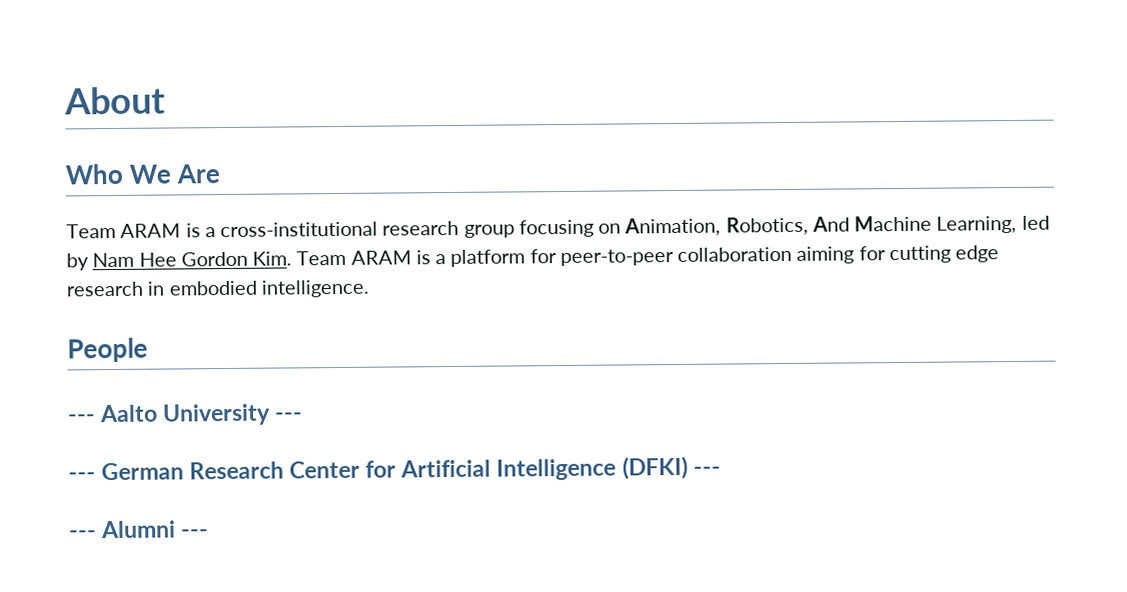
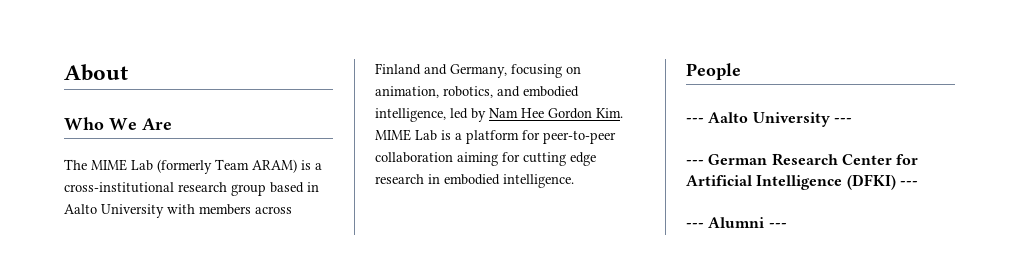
- Team ARAM is a cross-institutional research group focusing on Animation, Robotics, And Machine Learning, led by Nam Hee Gordon Kim. Team ARAM is a platform for peer-to-peer collaboration aiming for cutting edge research in embodied intelligence.
+ The MIME Lab (formerly Team ARAM) is a cross-institutional research group based in Aalto University with members across Finland and Germany, focusing on animation, robotics, and embodied intelligence, led by Nam Hee Gordon Kim. MIME Lab is a platform for peer-to-peer collaboration aiming for cutting edge research in embodied intelligence.

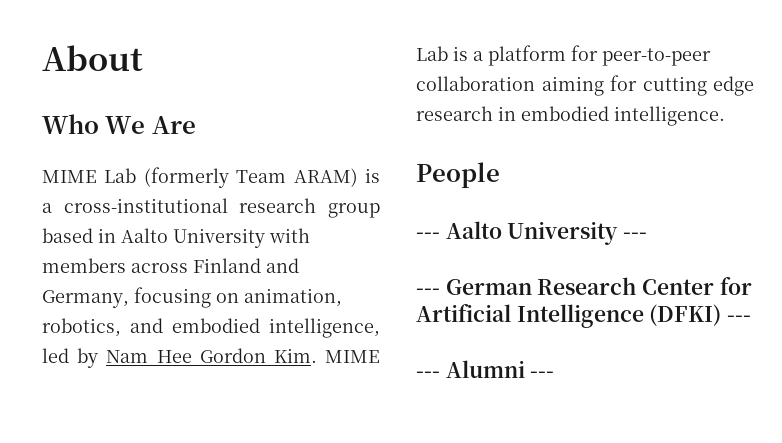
- The MIME Lab (formerly Team ARAM) is a cross-institutional research group based in Aalto University with members across Finland and Germany, focusing on animation, robotics, and embodied intelligence, led by Nam Hee Gordon Kim. MIME Lab is a platform for peer-to-peer collaboration aiming for cutting edge research in embodied intelligence.
+ MIME Lab (formerly Team ARAM) is a cross-institutional research group based in Aalto University with members across Finland and Germany, focusing on animation, robotics, and embodied intelligence, led by Nam Hee Gordon Kim. MIME Lab is a platform for peer-to-peer collaboration aiming for cutting edge research in embodied intelligence.

